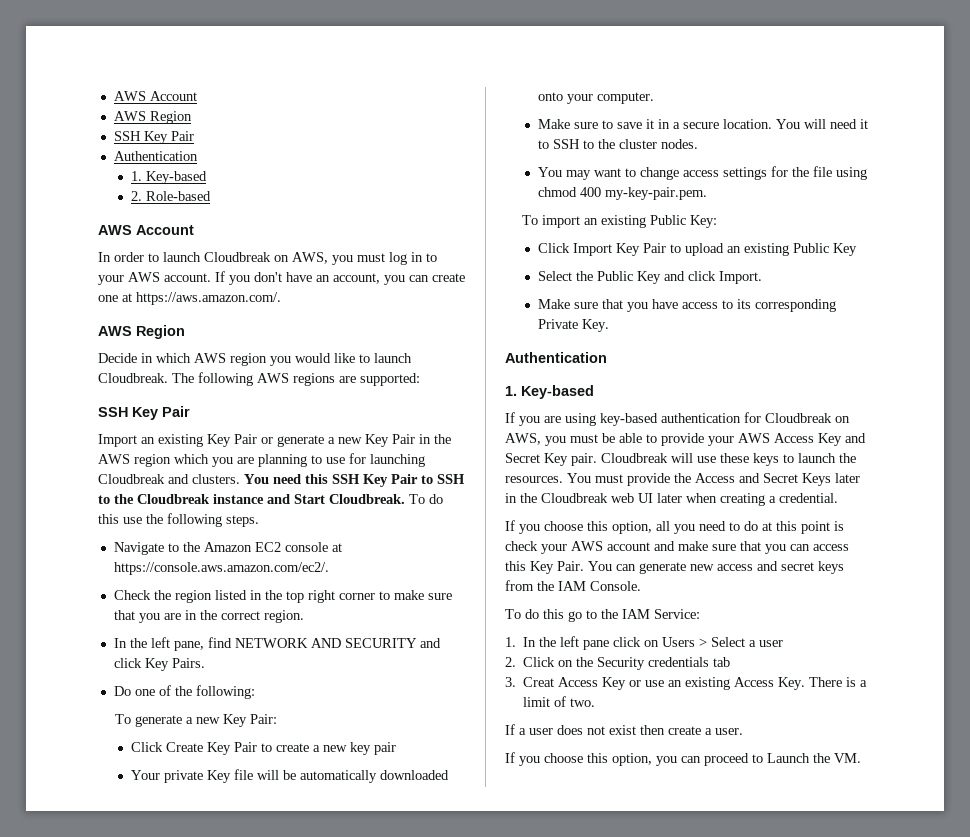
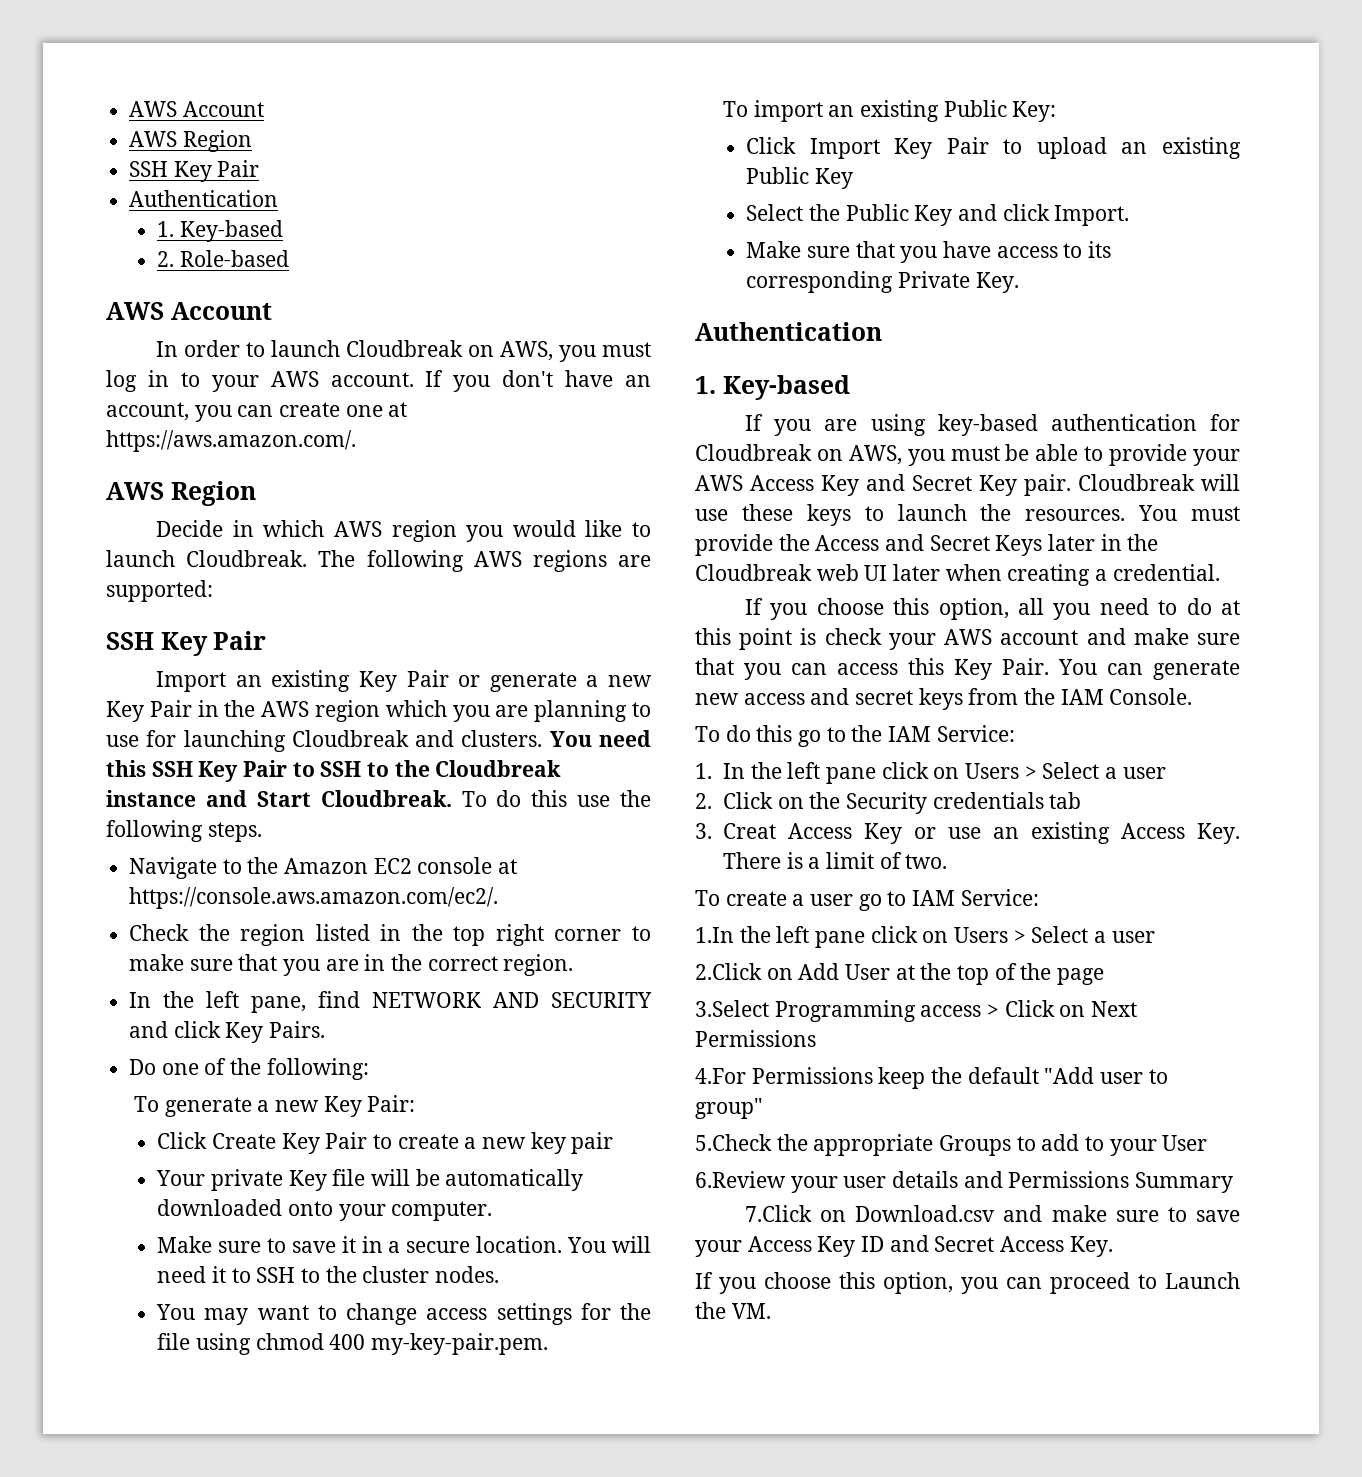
- If a user does not exist then create a user.
+ To create a user go to IAM Service:
+ 1.In the left pane click on Users > Select a user
+ 2.Click on Add User at the top of the page
+ 3.Select Programming access > Click on Next Permissions
+ 4.For Permissions keep the default "Add user to group"
+ 5.Check the appropriate Groups to add to your User
+ 6.Review your user details and Permissions Summary
+ 7.Click on Download.csv and make sure to save your Access Key ID and Secret Access Key.

